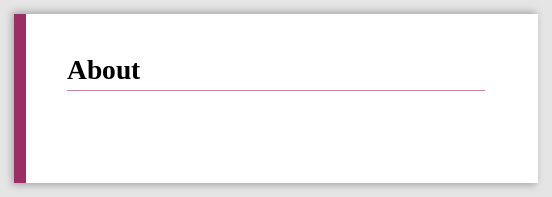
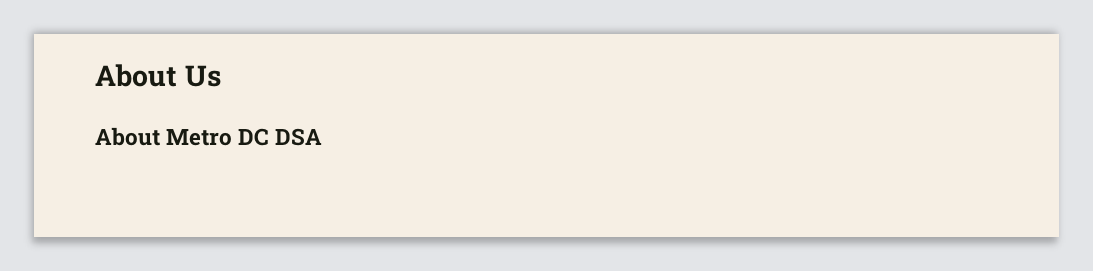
- About
+ About Us
+ About Metro DC DSA

